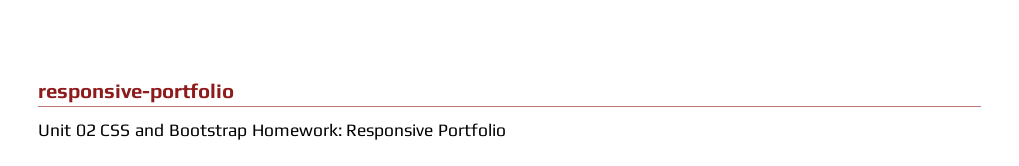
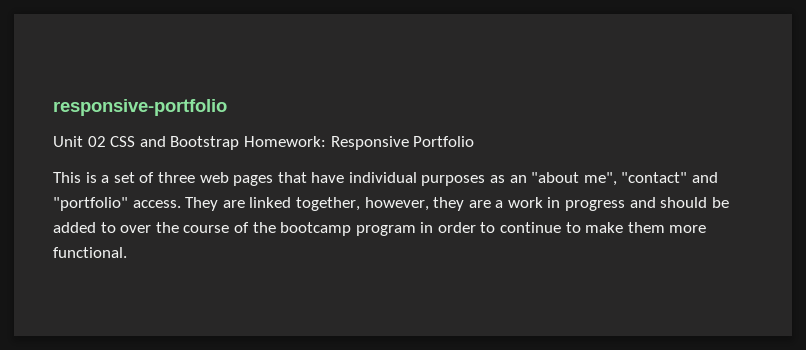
+ This is a set of three web pages that have individual purposes as an "about me", "contact" and "portfolio" access. They are linked together, however, they are a work in progress and should be added to over the course of the bootcamp program in order to continue to make them more functional.

